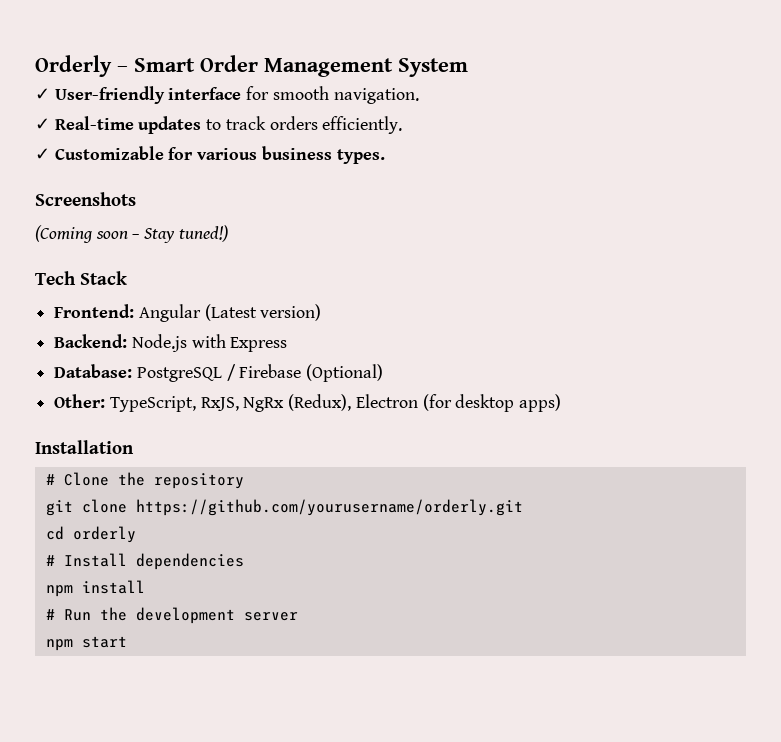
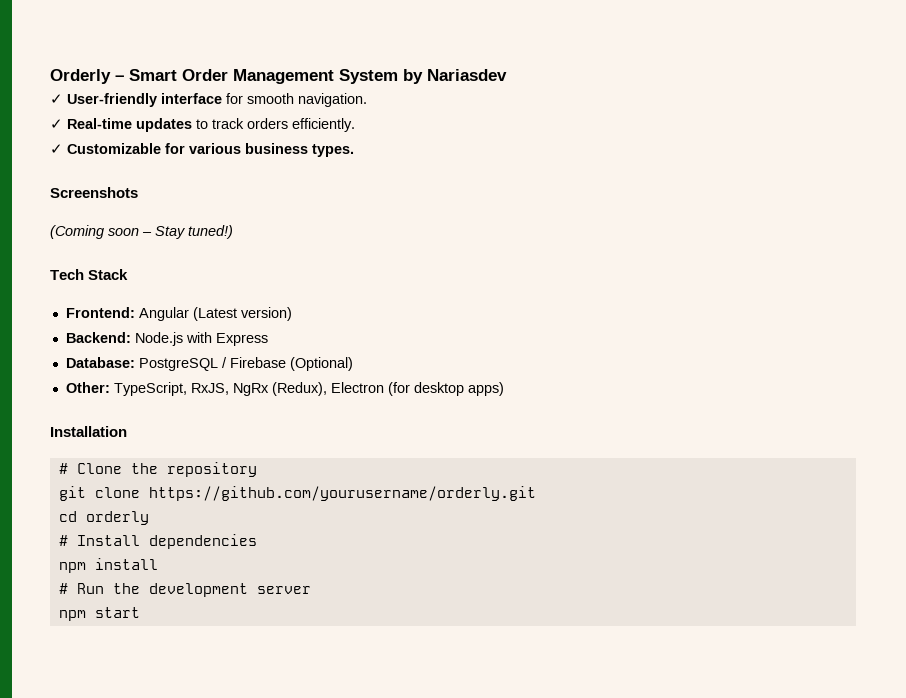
- Orderly – Smart Order Management System
+ Orderly – Smart Order Management System by Nariasdev

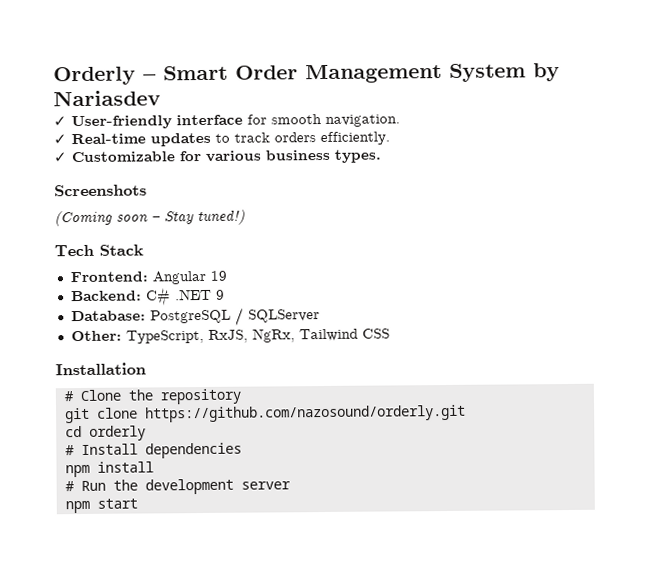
- Frontend: Angular (Latest version)
+ Frontend: Angular 19
- Backend: Node.js with Express
+ Backend: C# .NET 9
- Database: PostgreSQL / Firebase (Optional)
+ Database: PostgreSQL / SQLServer
- Other: TypeScript, RxJS, NgRx (Redux), Electron (for desktop apps)
+ Other: TypeScript, RxJS, NgRx, Tailwind CSS
- git clone https://github.com/yourusername/orderly.git
+ git clone https://github.com/nazosound/orderly.git

